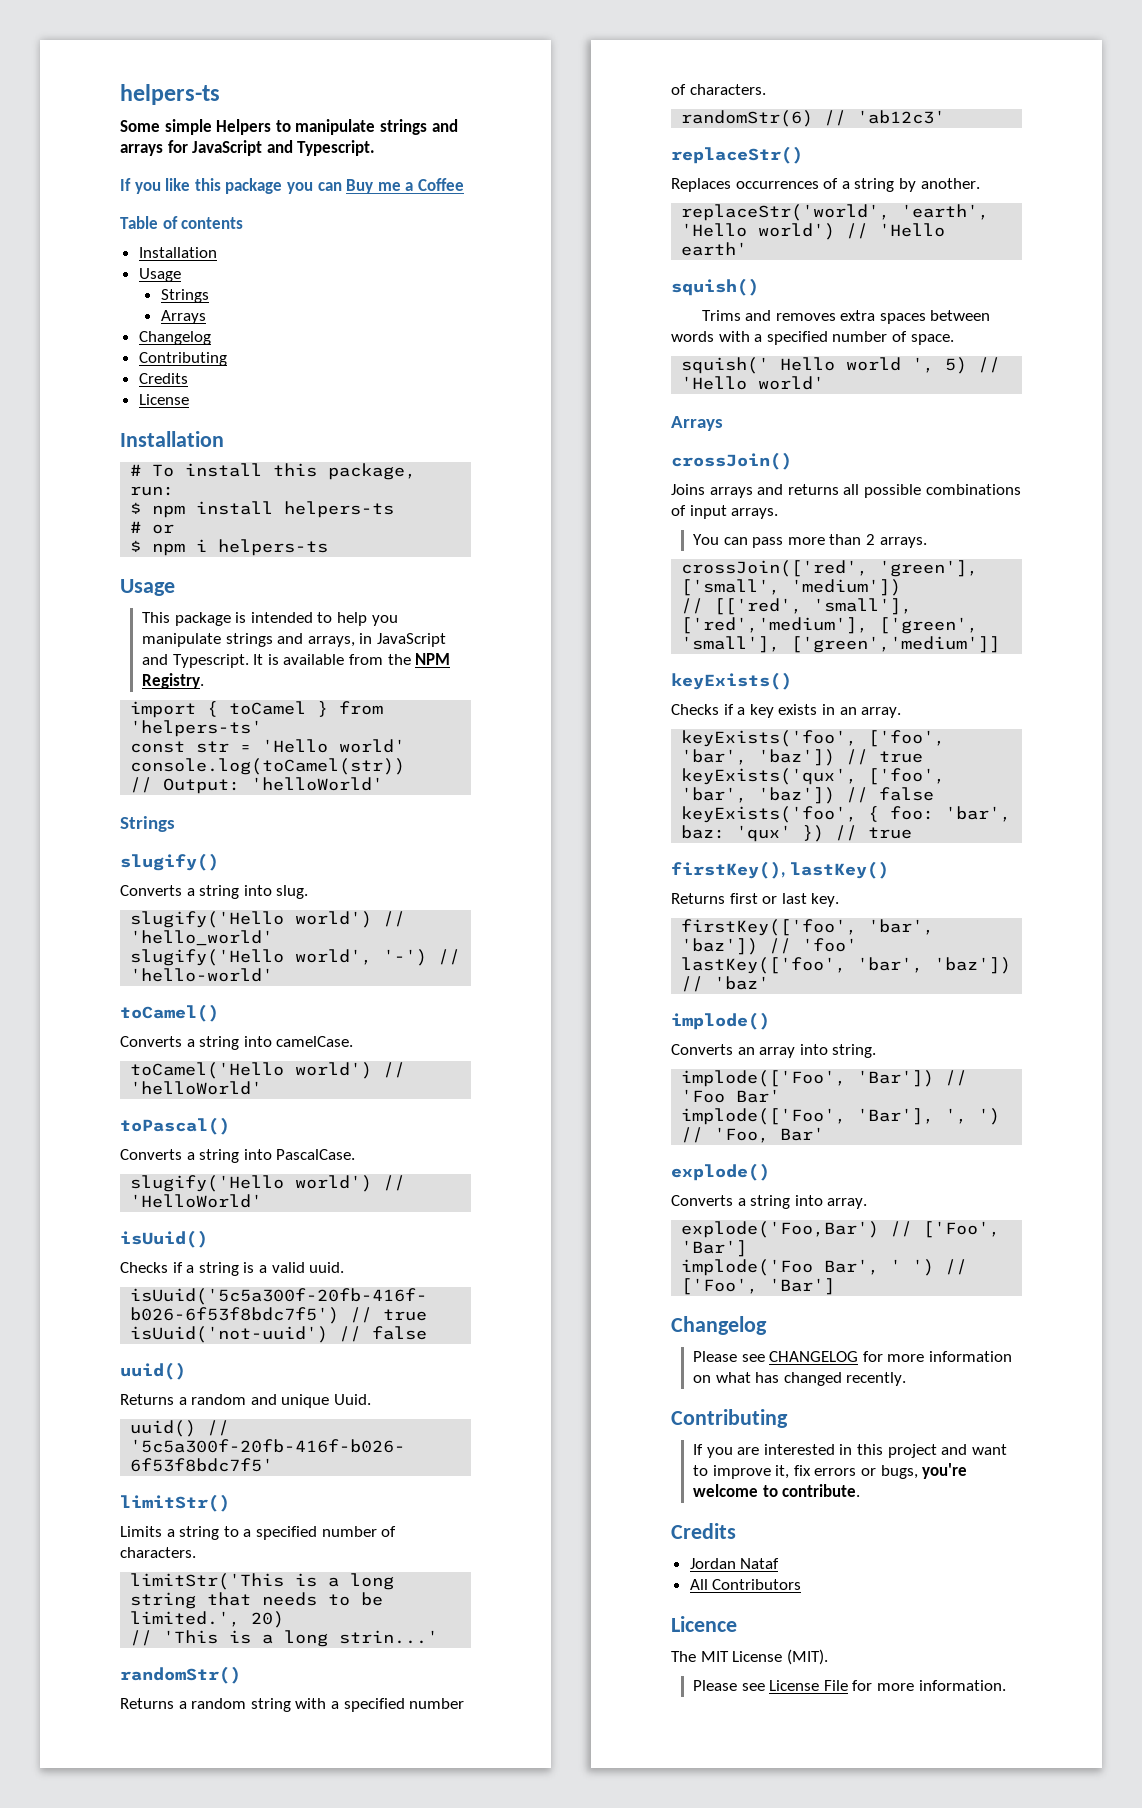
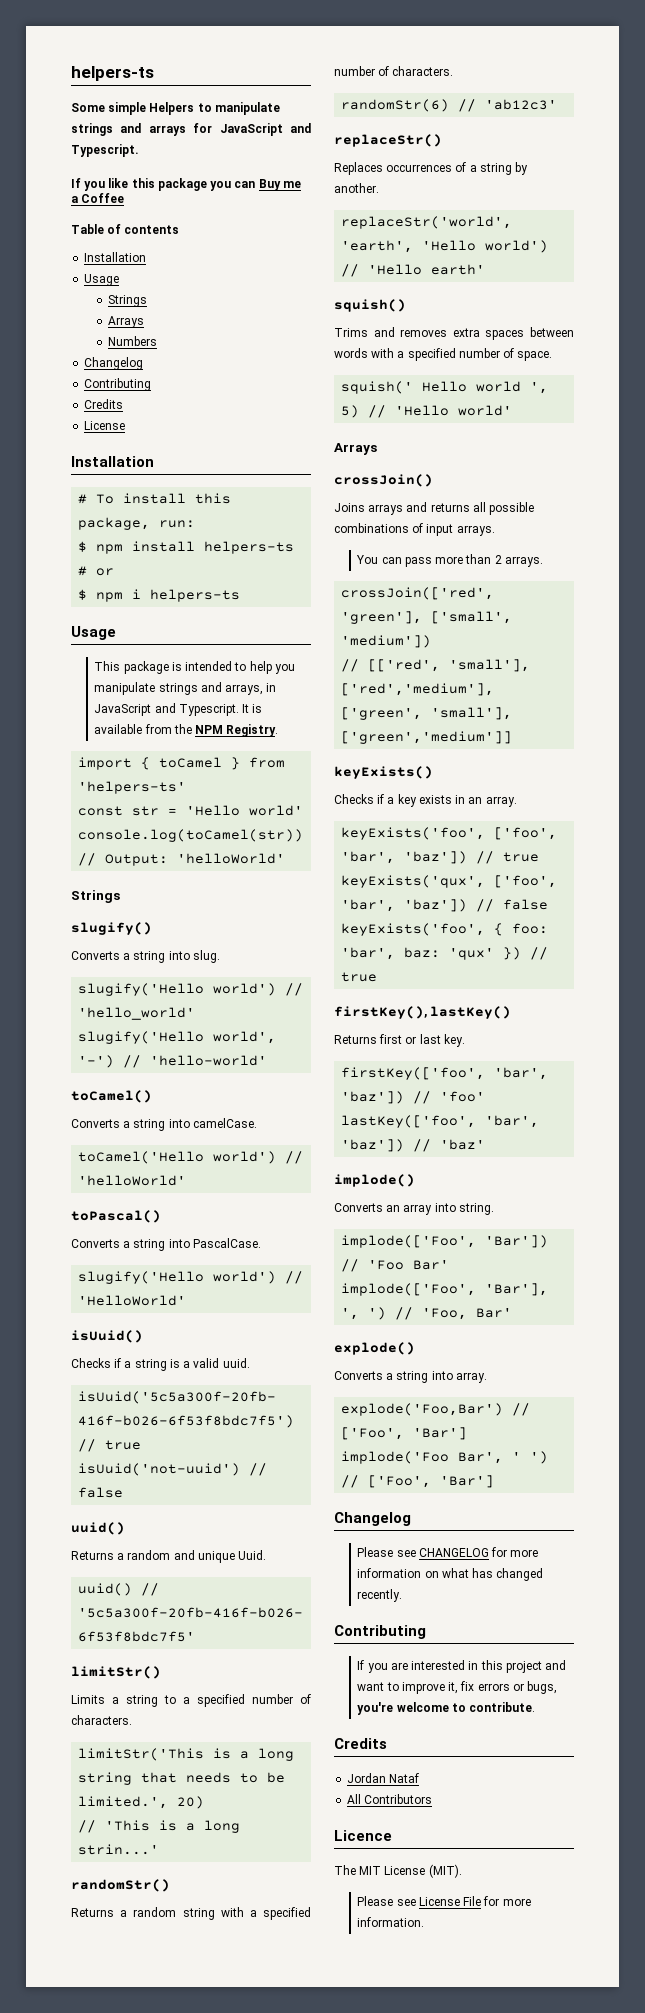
+ Numbers

